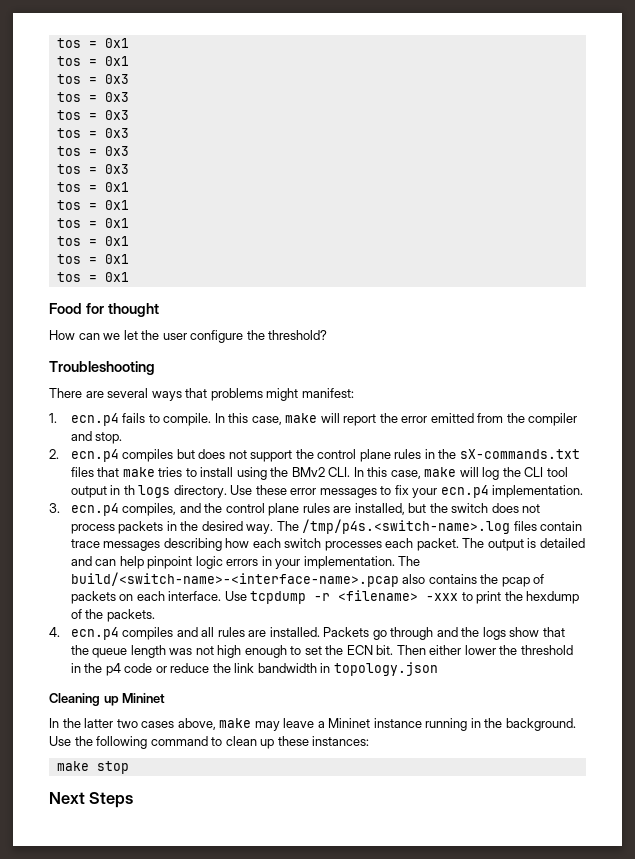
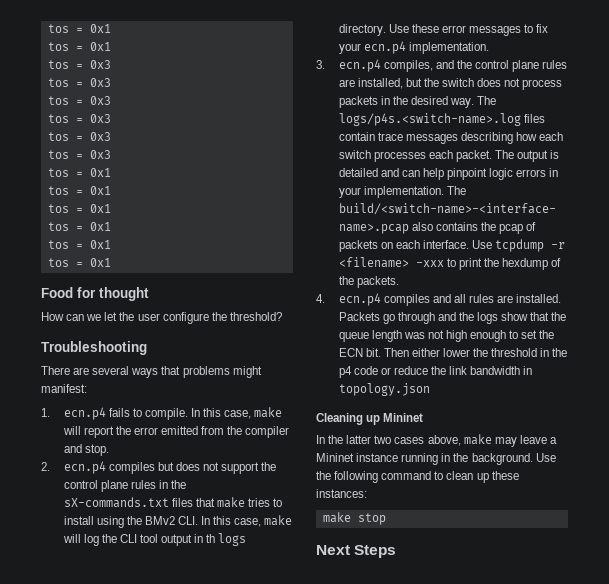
- The /tmp/p4s.<switch-name>.log files contain trace messages describing how each switch processes each packet.
+ The logs/p4s.<switch-name>.log files contain trace messages describing how each switch processes each packet.

